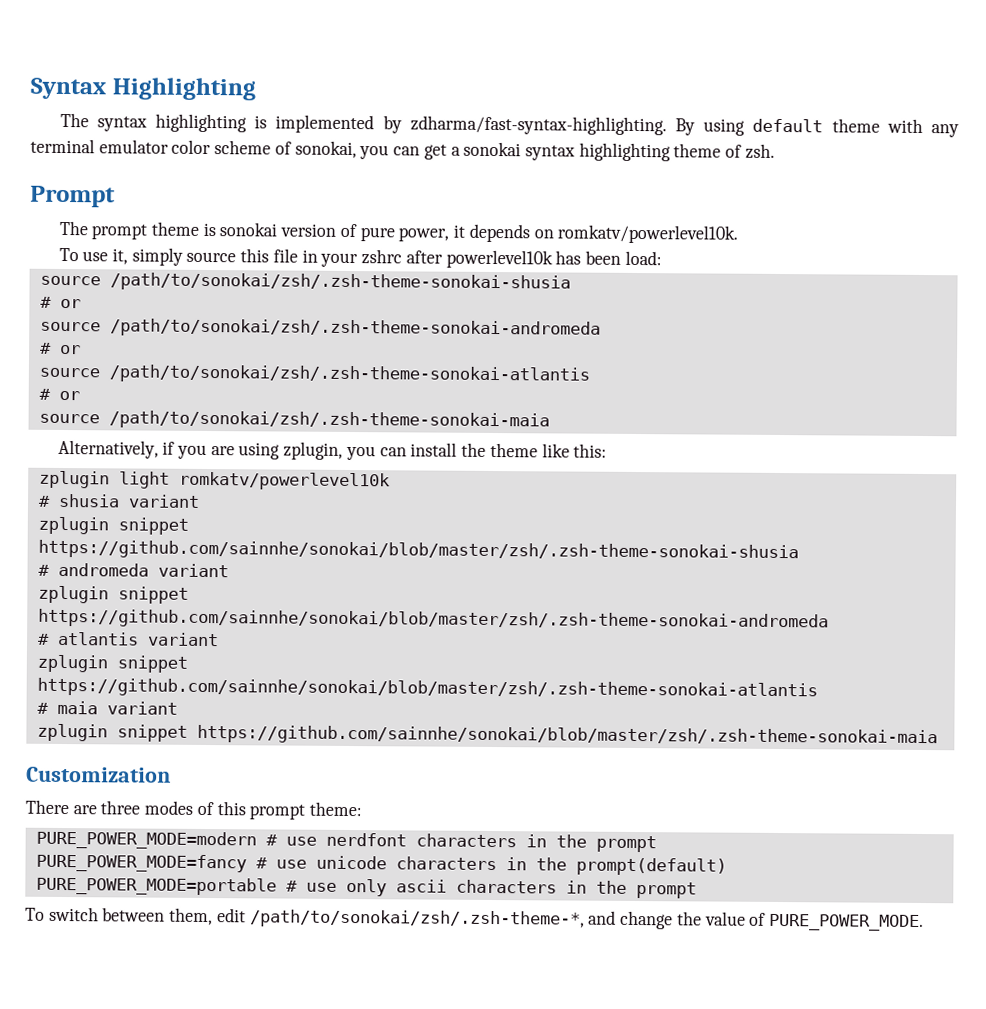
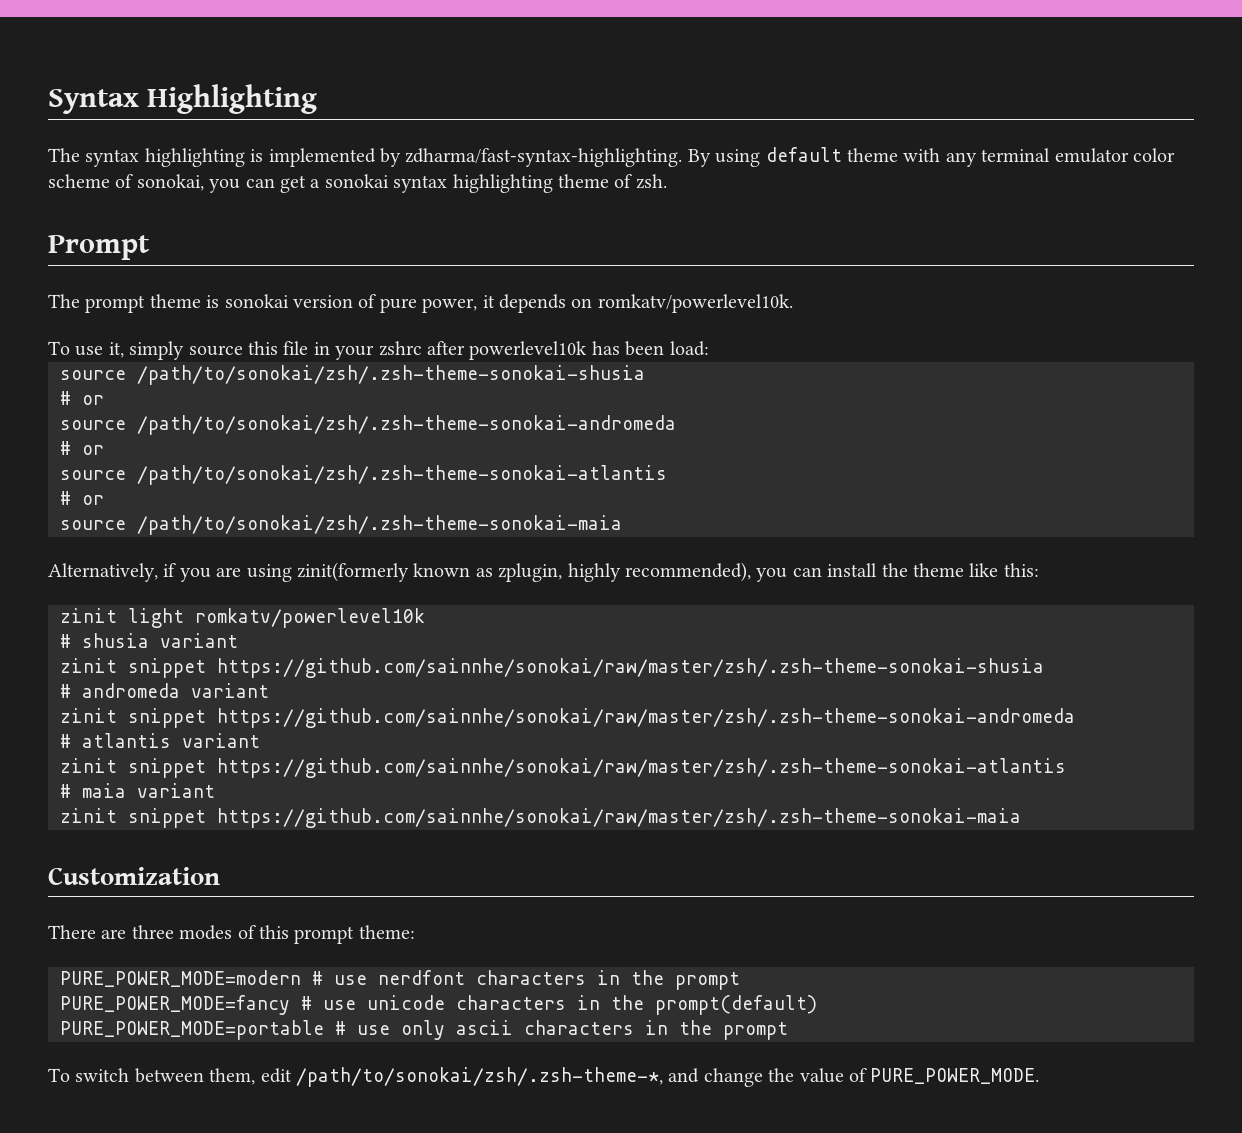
- Alternatively, if you are using zplugin, you can install the theme like this:
+ Alternatively, if you are using zinit(formerly known as zplugin, highly recommended), you can install the theme like this:
- zplugin light romkatv/powerlevel10k
+ zinit light romkatv/powerlevel10k
- zplugin snippet https://github.com/sainnhe/sonokai/blob/master/zsh/.zsh-theme-sonokai-shusia
+ zinit snippet https://github.com/sainnhe/sonokai/raw/master/zsh/.zsh-theme-sonokai-shusia
- zplugin snippet https://github.com/sainnhe/sonokai/blob/master/zsh/.zsh-theme-sonokai-andromeda
+ zinit snippet https://github.com/sainnhe/sonokai/raw/master/zsh/.zsh-theme-sonokai-andromeda
- zplugin snippet https://github.com/sainnhe/sonokai/blob/master/zsh/.zsh-theme-sonokai-atlantis
+ zinit snippet https://github.com/sainnhe/sonokai/raw/master/zsh/.zsh-theme-sonokai-atlantis
- zplugin snippet https://github.com/sainnhe/sonokai/blob/master/zsh/.zsh-theme-sonokai-maia
+ zinit snippet https://github.com/sainnhe/sonokai/raw/master/zsh/.zsh-theme-sonokai-maia

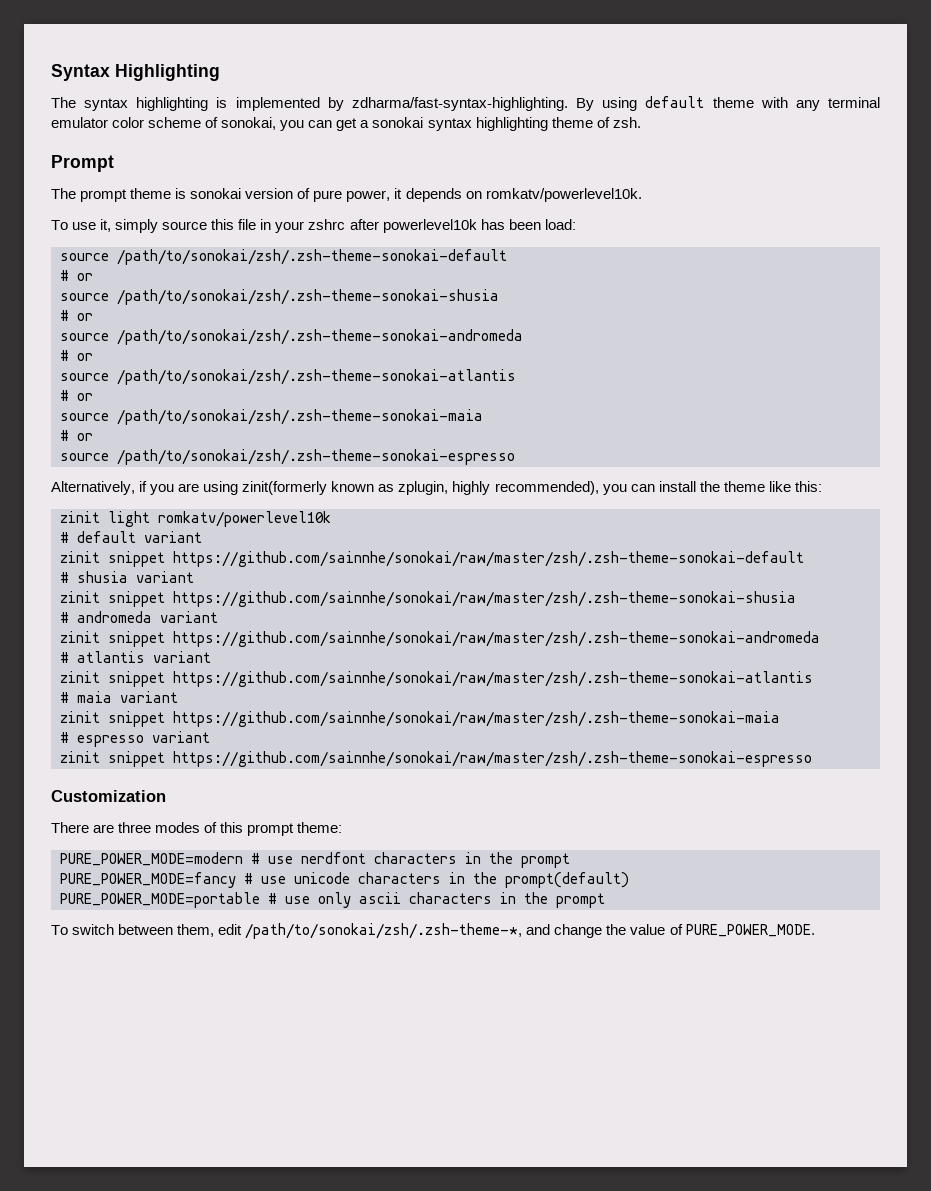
+ source /path/to/sonokai/zsh/.zsh-theme-sonokai-default
+ # or
  source /path/to/sonokai/zsh/.zsh-theme-sonokai-maia
+ # or
+ source /path/to/sonokai/zsh/.zsh-theme-sonokai-espresso
+ # default variant
+ zinit snippet https://github.com/sainnhe/sonokai/raw/master/zsh/.zsh-theme-sonokai-default
+ # espresso variant
+ zinit snippet https://github.com/sainnhe/sonokai/raw/master/zsh/.zsh-theme-sonokai-espresso

